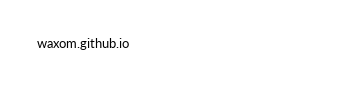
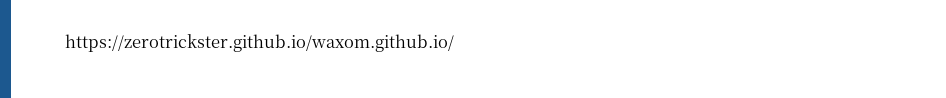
- waxom.github.io
+ https://zerotrickster.github.io/waxom.github.io/

